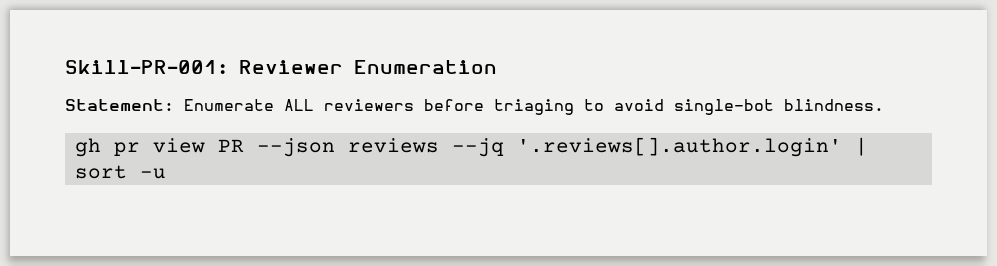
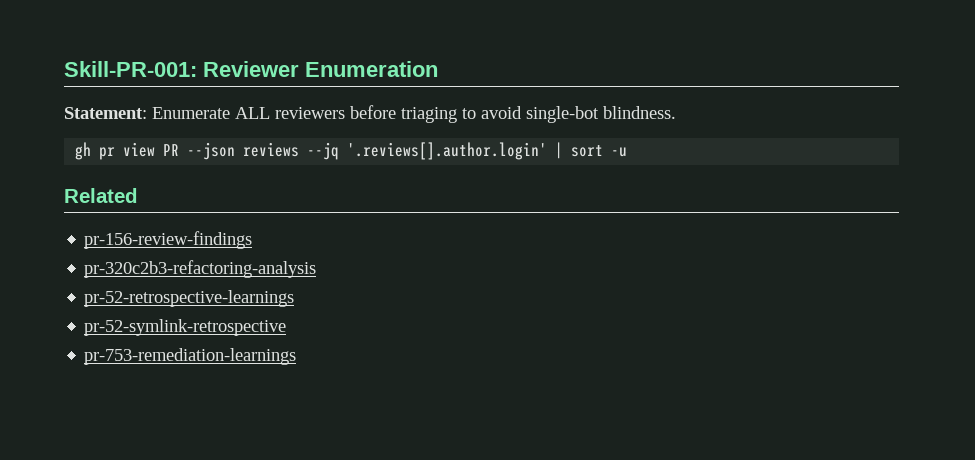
+ Related
+ pr-156-review-findings
+ pr-320c2b3-refactoring-analysis
+ pr-52-retrospective-learnings
+ pr-52-symlink-retrospective
+ pr-753-remediation-learnings

